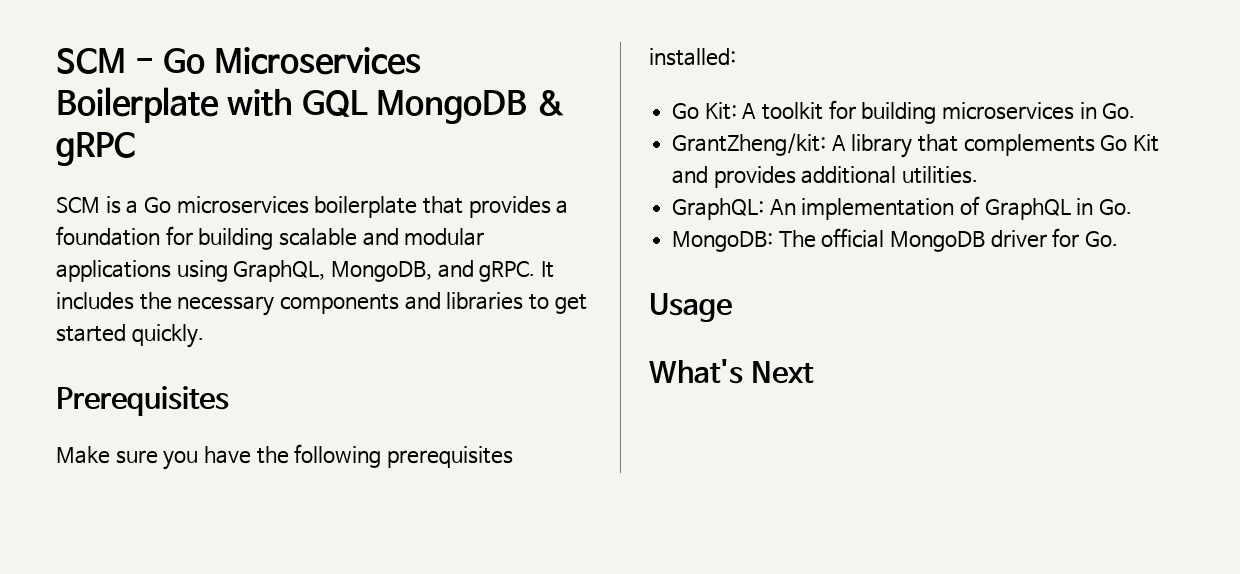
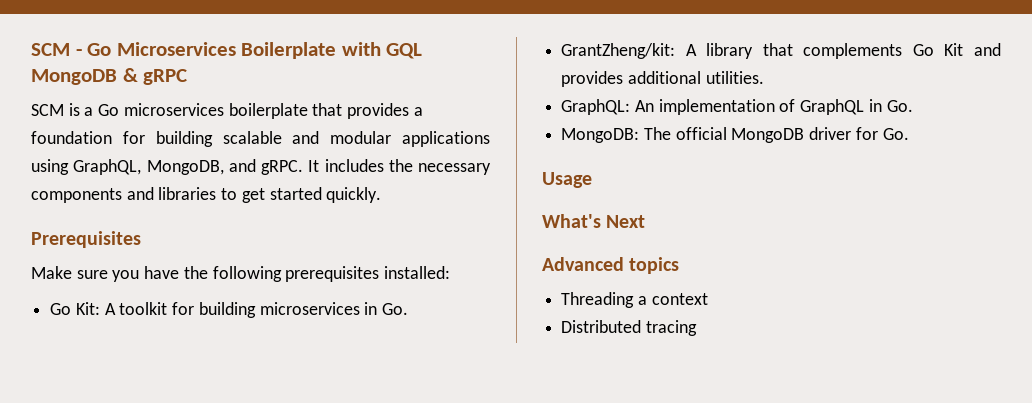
+ Advanced topics
+ Threading a context
+ Distributed tracing

